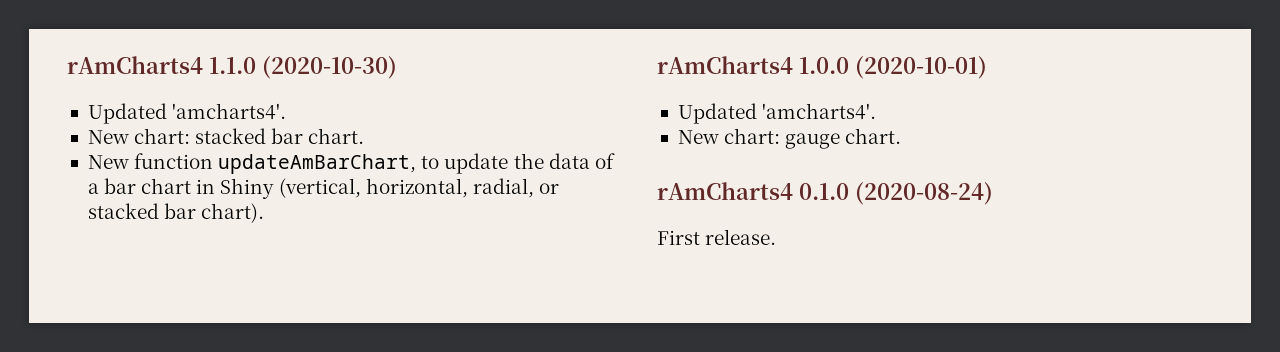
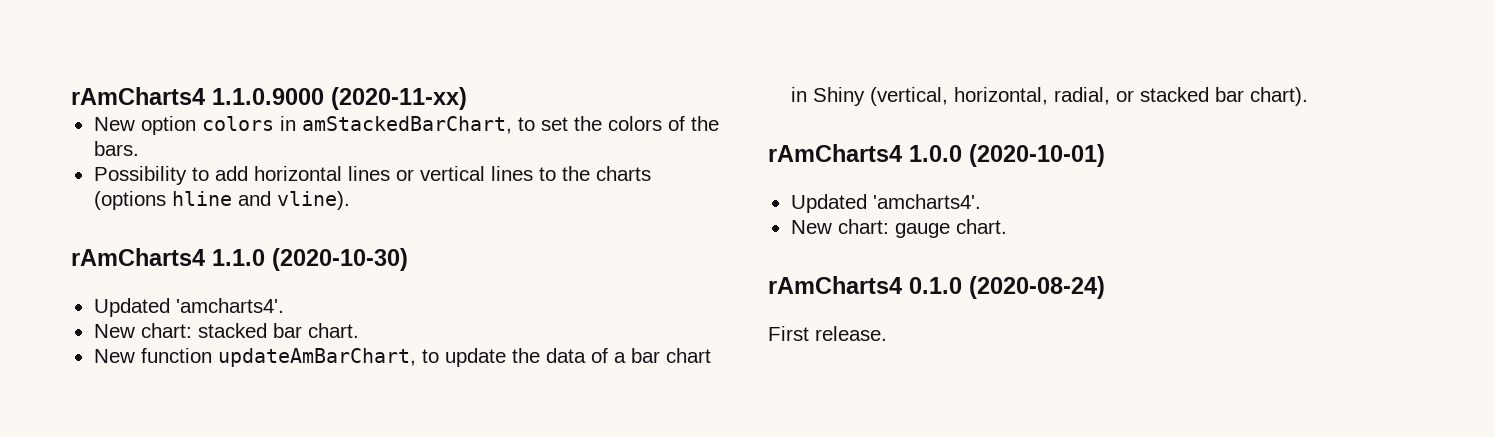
+ rAmCharts4 1.1.0.9000 (2020-11-xx)
+ New option colors in amStackedBarChart, to set the colors of the bars.
+ Possibility to add horizontal lines or vertical lines to the charts (options hline and vline).

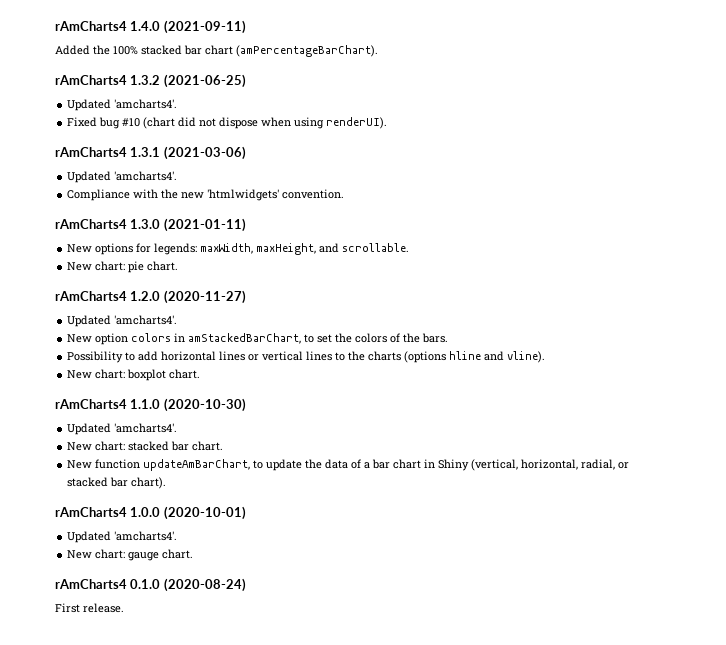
- rAmCharts4 1.1.0.9000 (2020-11-xx)
+ rAmCharts4 1.4.0 (2021-09-11)
+ Added the 100% stacked bar chart (amPercentageBarChart).
+ rAmCharts4 1.3.2 (2021-06-25)
+ Updated 'amcharts4'.
+ Fixed bug #10 (chart did not dispose when using renderUI).
+ rAmCharts4 1.3.1 (2021-03-06)
+ Updated 'amcharts4'.
+ Compliance with the new 'htmlwidgets' convention.
+ rAmCharts4 1.3.0 (2021-01-11)
+ New options for legends: maxWidth, maxHeight, and scrollable.
+ New chart: pie chart.
+ rAmCharts4 1.2.0 (2020-11-27)
+ Updated 'amcharts4'.
+ New chart: boxplot chart.

